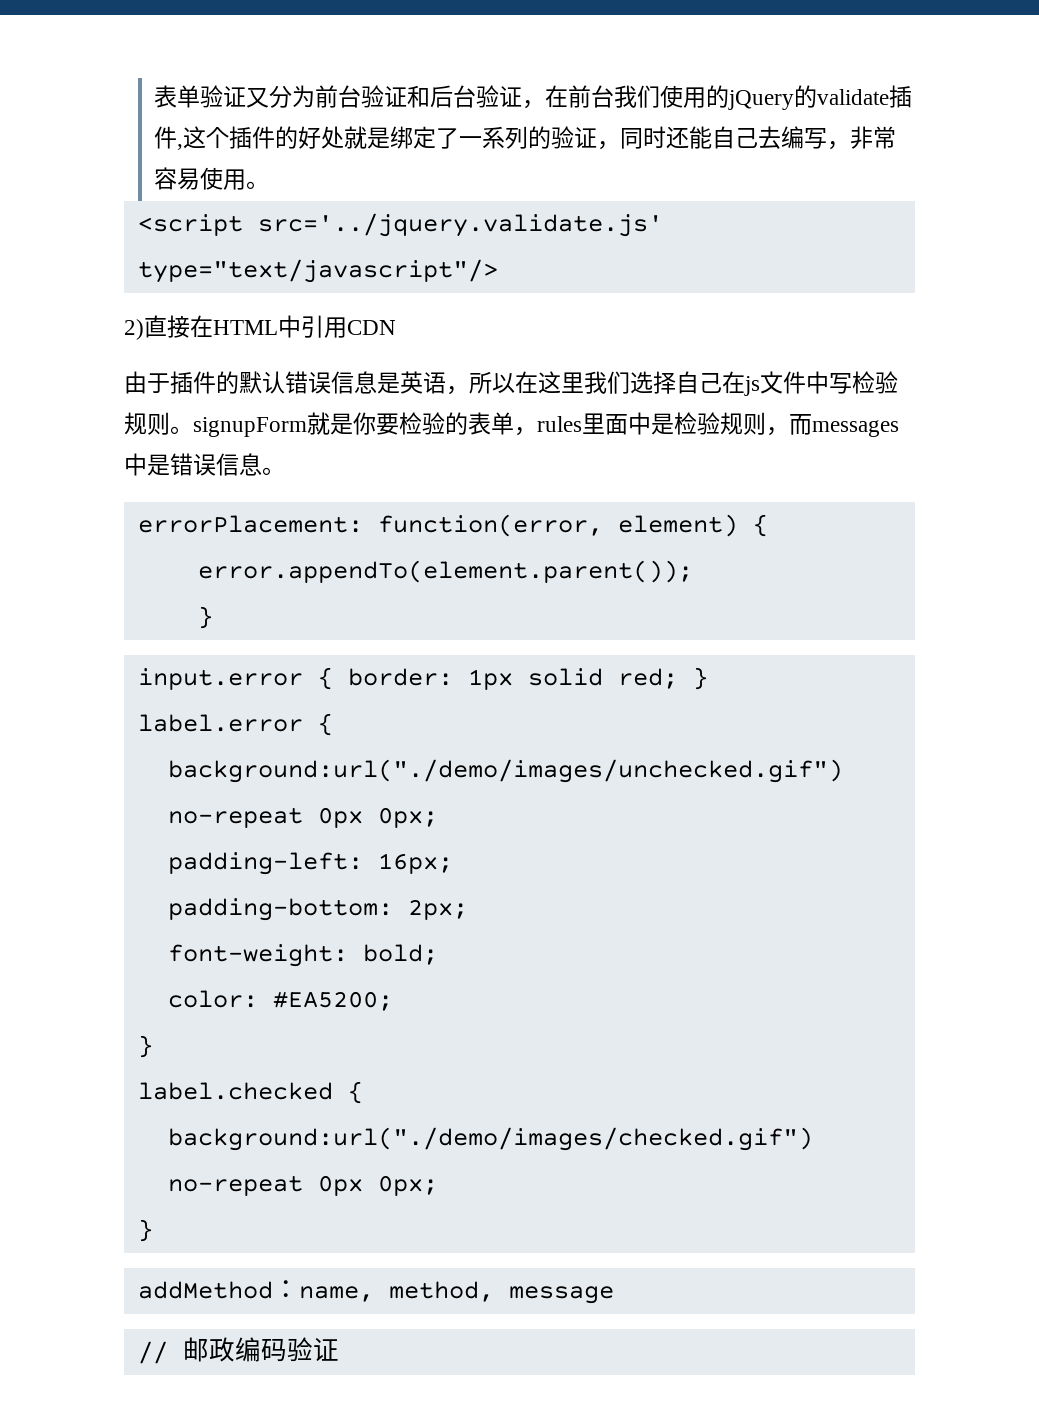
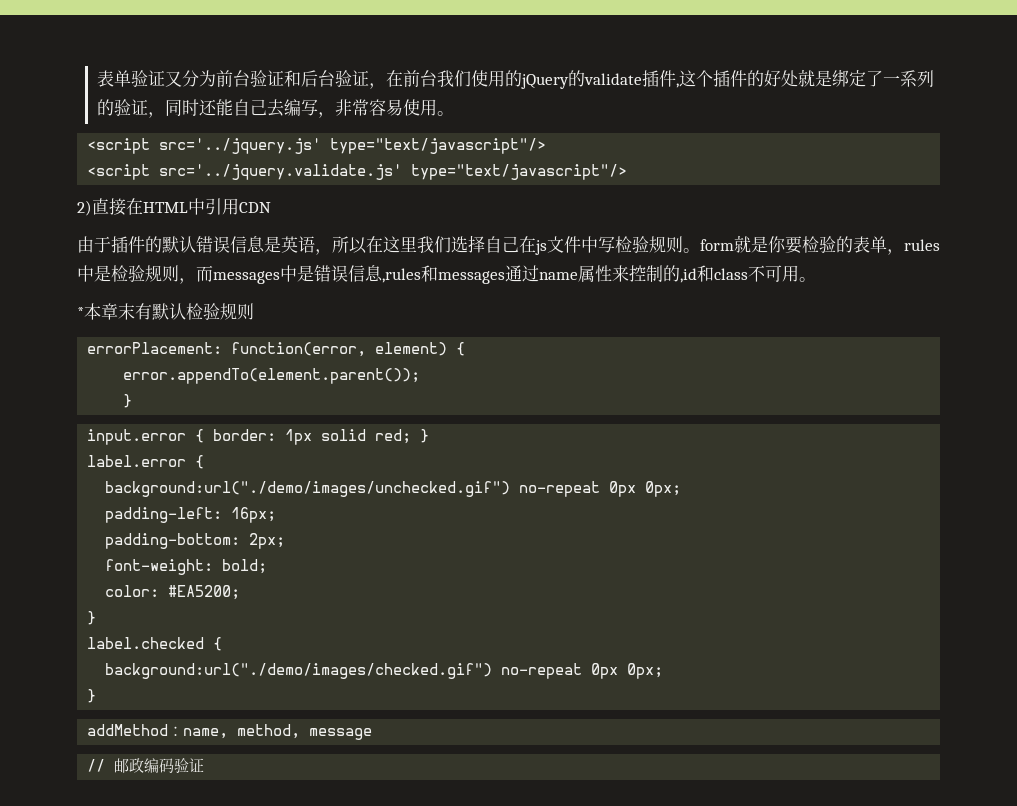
+ <script src='../jquery.js' type="text/javascript"/>
- 由于插件的默认错误信息是英语，所以在这里我们选择自己在js文件中写检验规则。signupForm就是你要检验的表单，rules里面中是检验规则，而messages中是错误信息。
+ 由于插件的默认错误信息是英语，所以在这里我们选择自己在js文件中写检验规则。form就是你要检验的表单，rules中是检验规则，而messages中是错误信息,rules和messages通过name属性来控制的,id和class不可用。
+ *本章末有默认检验规则

